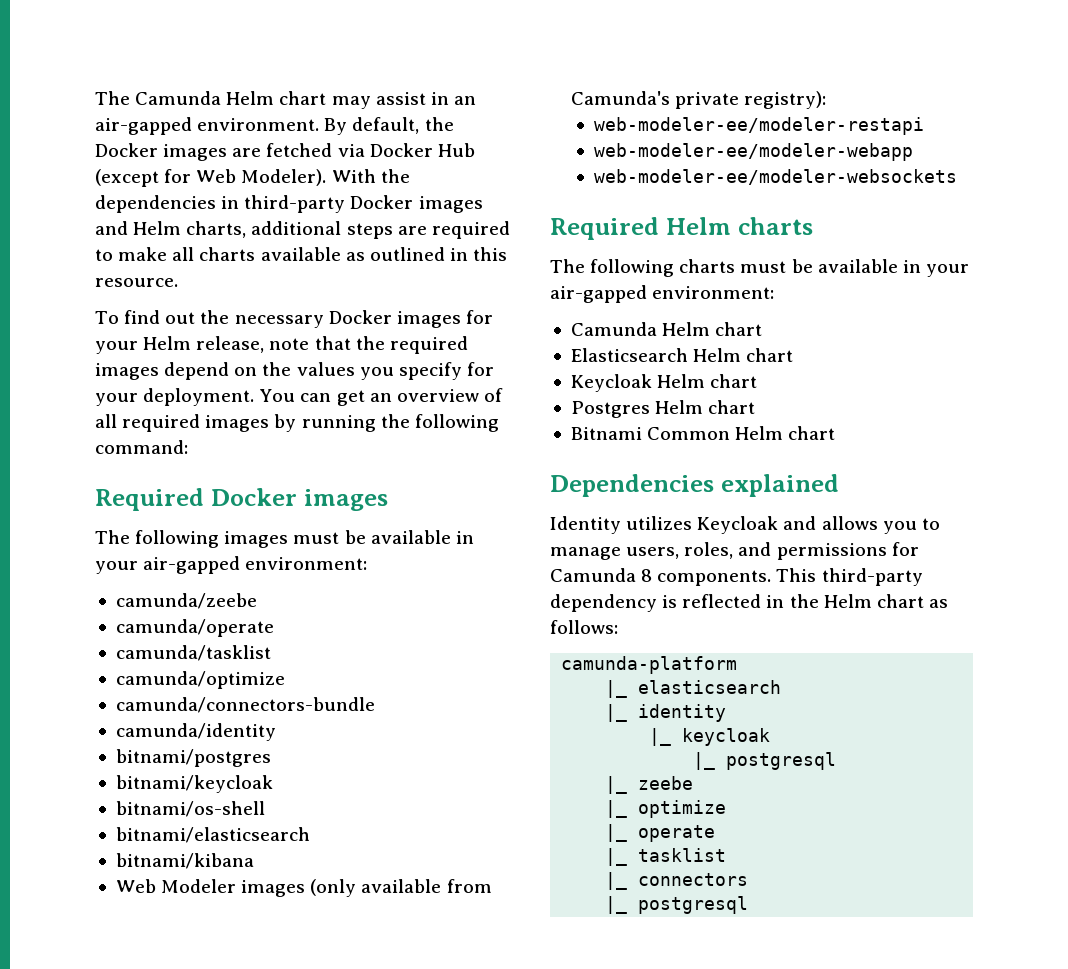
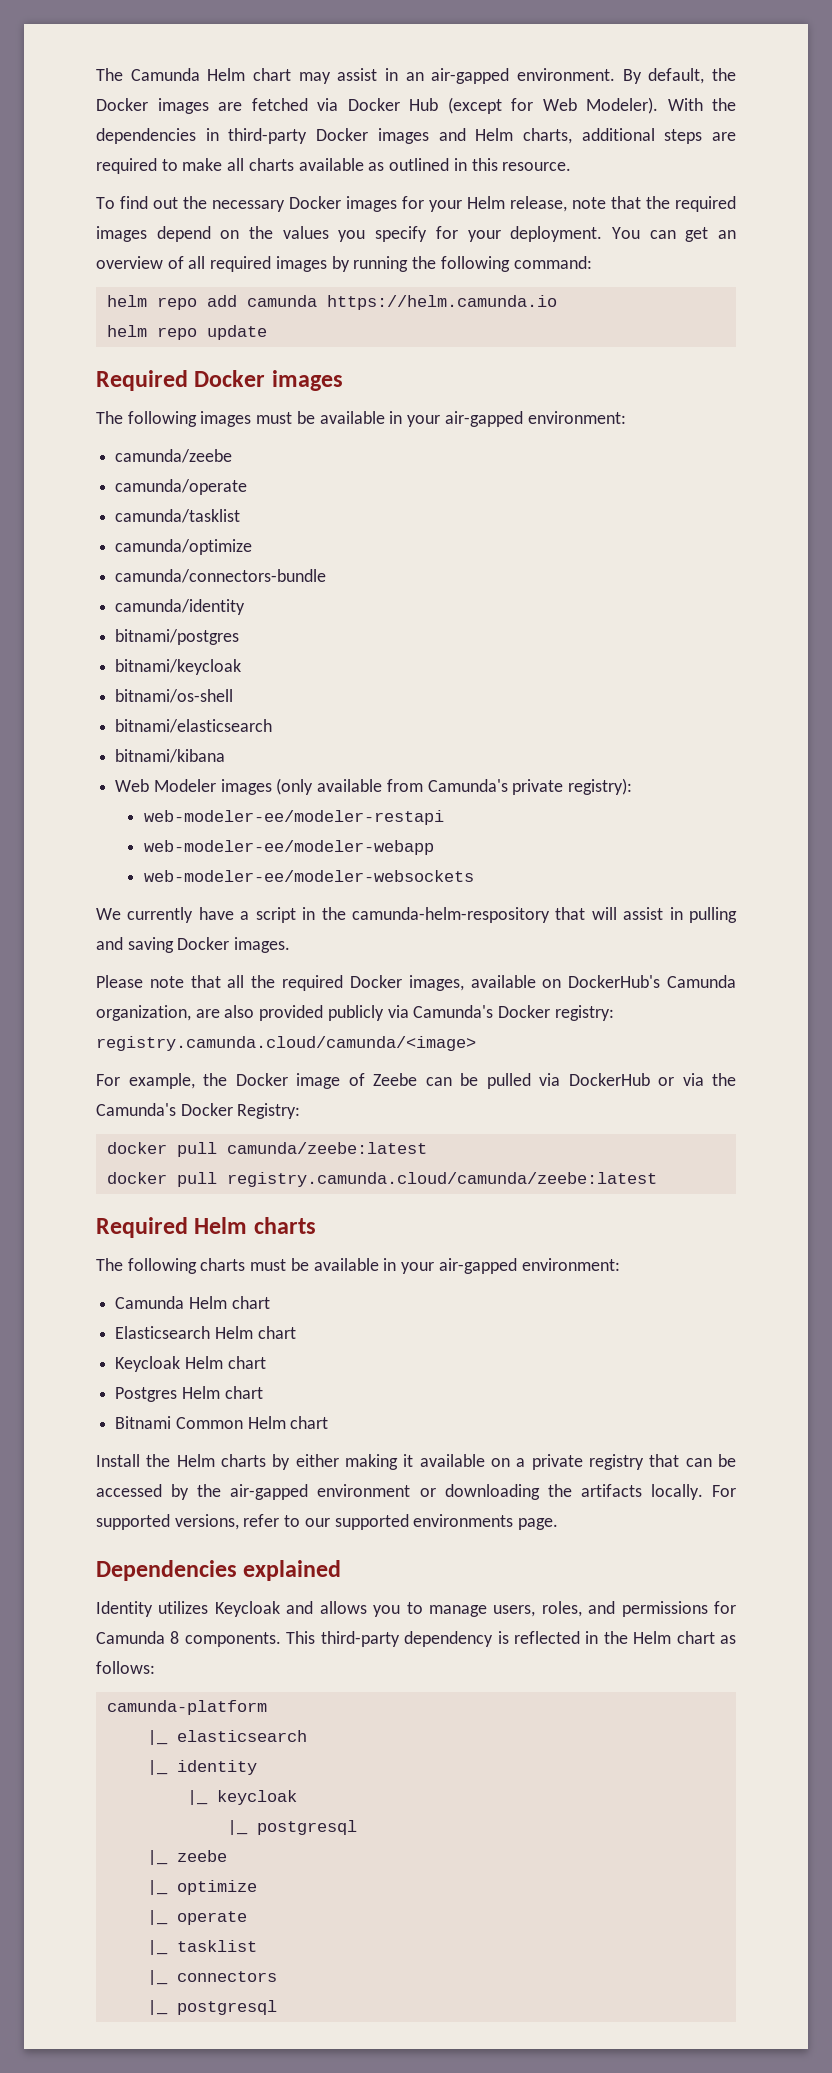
+ helm repo add camunda https://helm.camunda.io
+ helm repo update
+ We currently have a script in the camunda-helm-respository that will assist in pulling and saving Docker images.
+ Please note that all the required Docker images, available on DockerHub's Camunda organization, are also provided publicly via Camunda's Docker registry: registry.camunda.cloud/camunda/<image>
+ For example, the Docker image of Zeebe can be pulled via DockerHub or via the Camunda's Docker Registry:
+ docker pull camunda/zeebe:latest
+ docker pull registry.camunda.cloud/camunda/zeebe:latest
+ Install the Helm charts by either making it available on a private registry that can be accessed by the air-gapped environment or downloading the artifacts locally. For supported versions, refer to our supported environments page.

